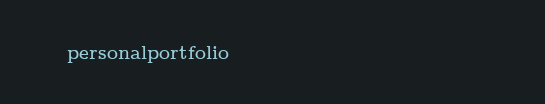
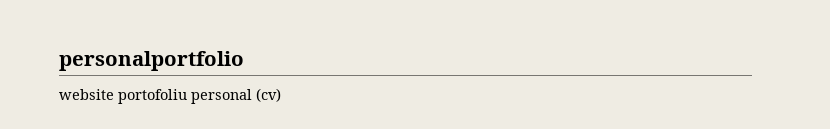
+ website portofoliu personal (cv)

